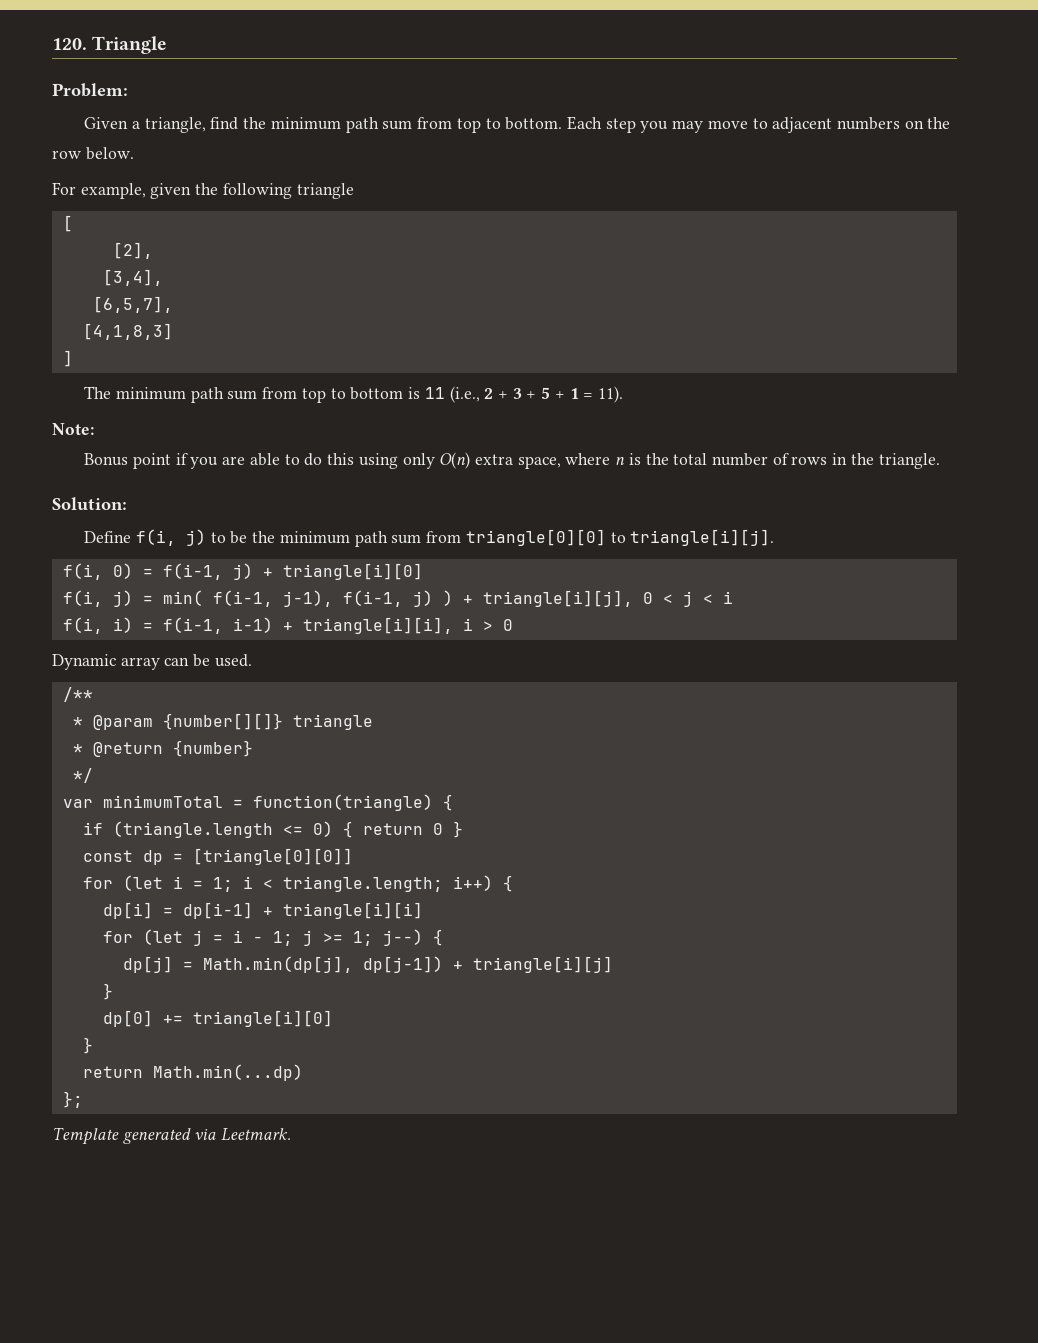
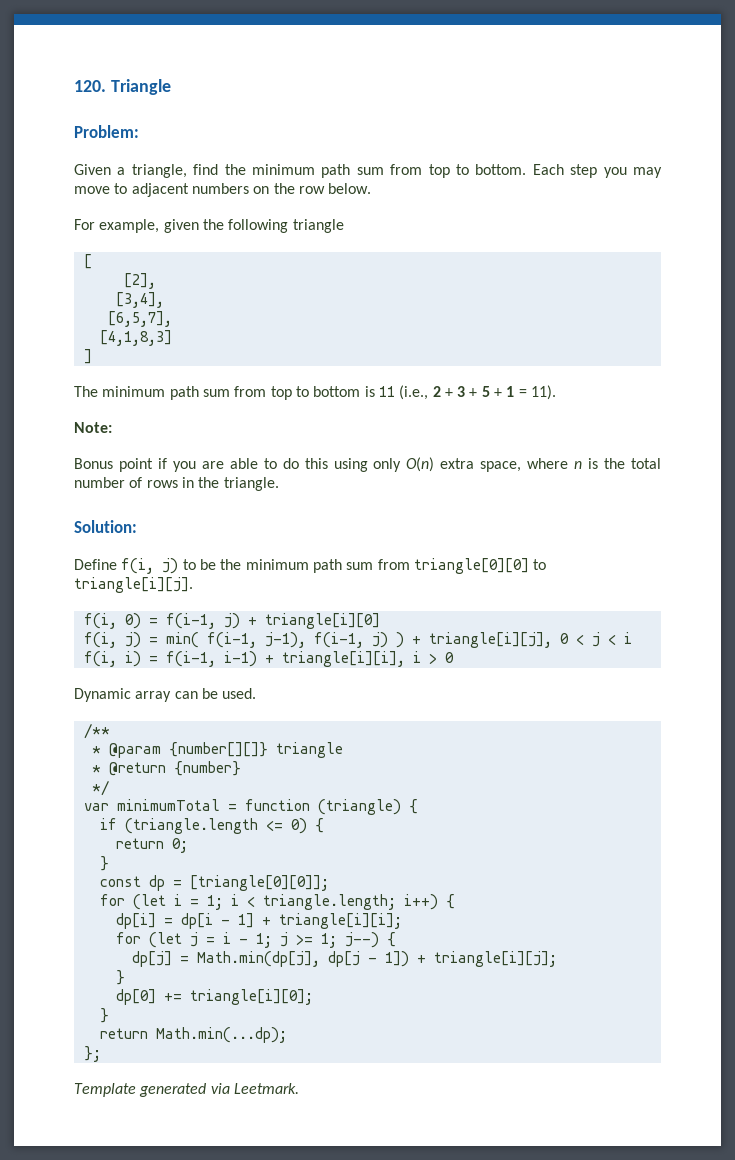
- var minimumTotal = function(triangle) {
+ var minimumTotal = function (triangle) {
- if (triangle.length <= 0) { return 0 }
+ if (triangle.length <= 0) {
+ return 0;
+ }
- const dp = [triangle[0][0]]
+ const dp = [triangle[0][0]];
- dp[i] = dp[i-1] + triangle[i][i]
+ dp[i] = dp[i - 1] + triangle[i][i];
- dp[j] = Math.min(dp[j], dp[j-1]) + triangle[i][j]
+ dp[j] = Math.min(dp[j], dp[j - 1]) + triangle[i][j];
- dp[0] += triangle[i][0]
+ dp[0] += triangle[i][0];
- return Math.min(...dp)
+ return Math.min(...dp);

